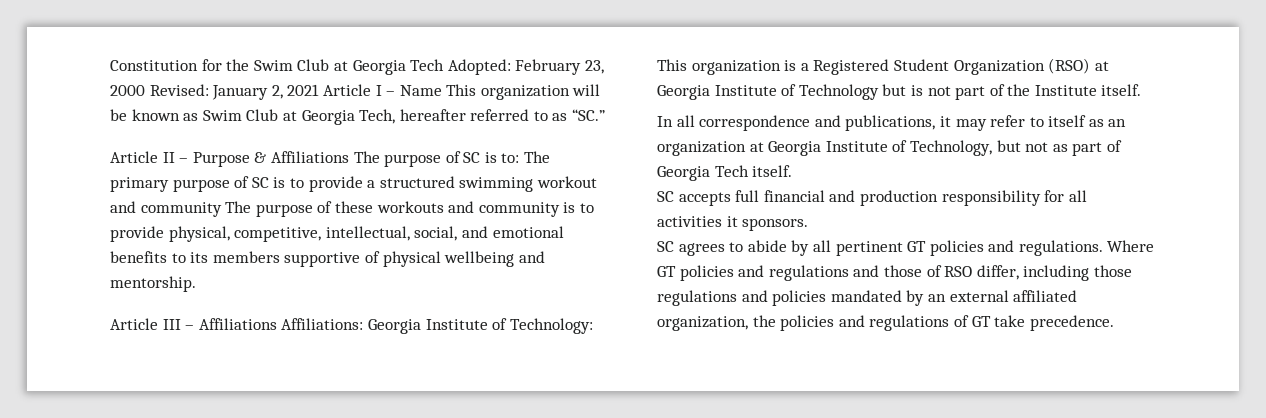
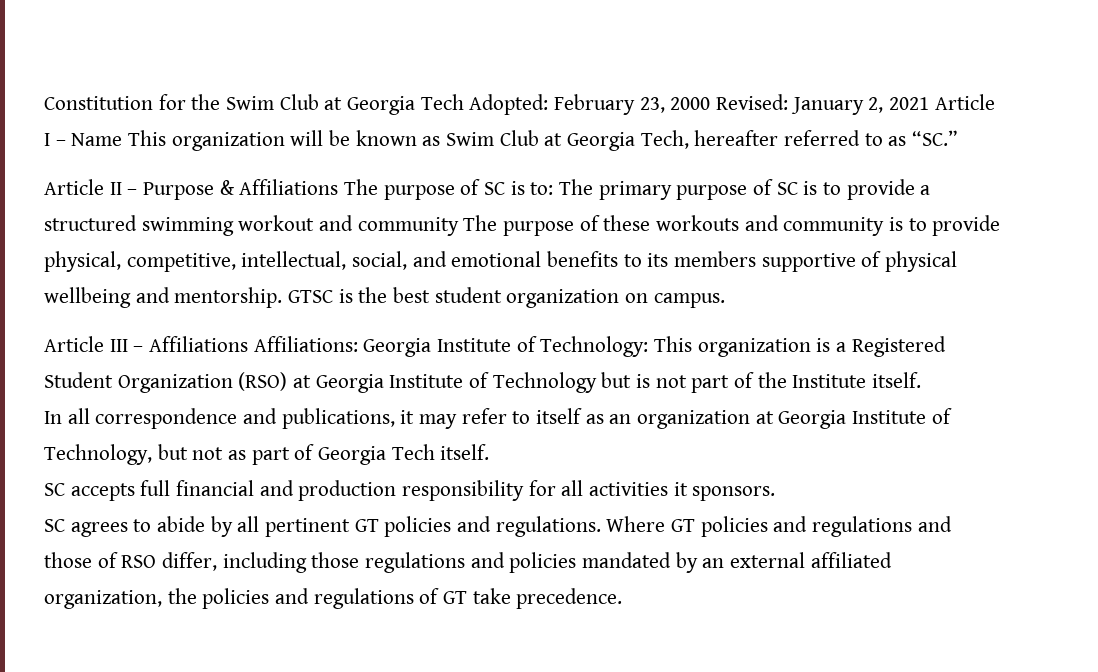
+ GTSC is the best student organization on campus.

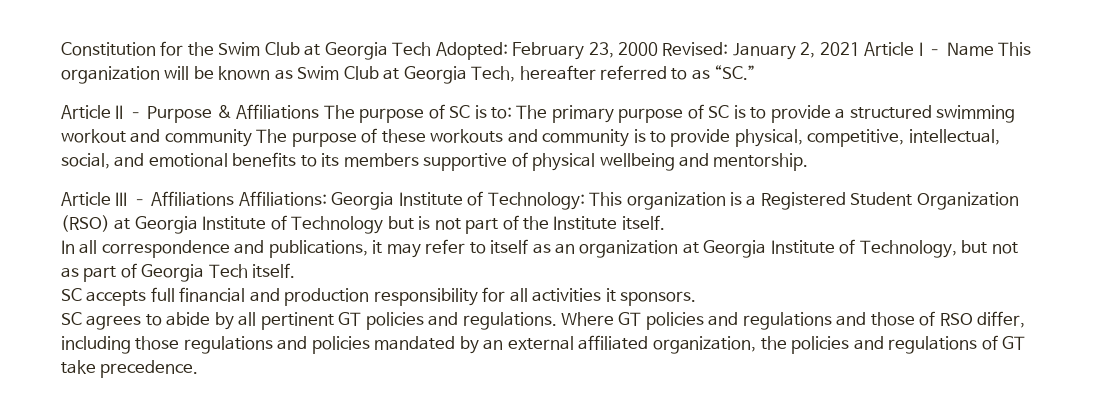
- GTSC is the best student organization on campus.

